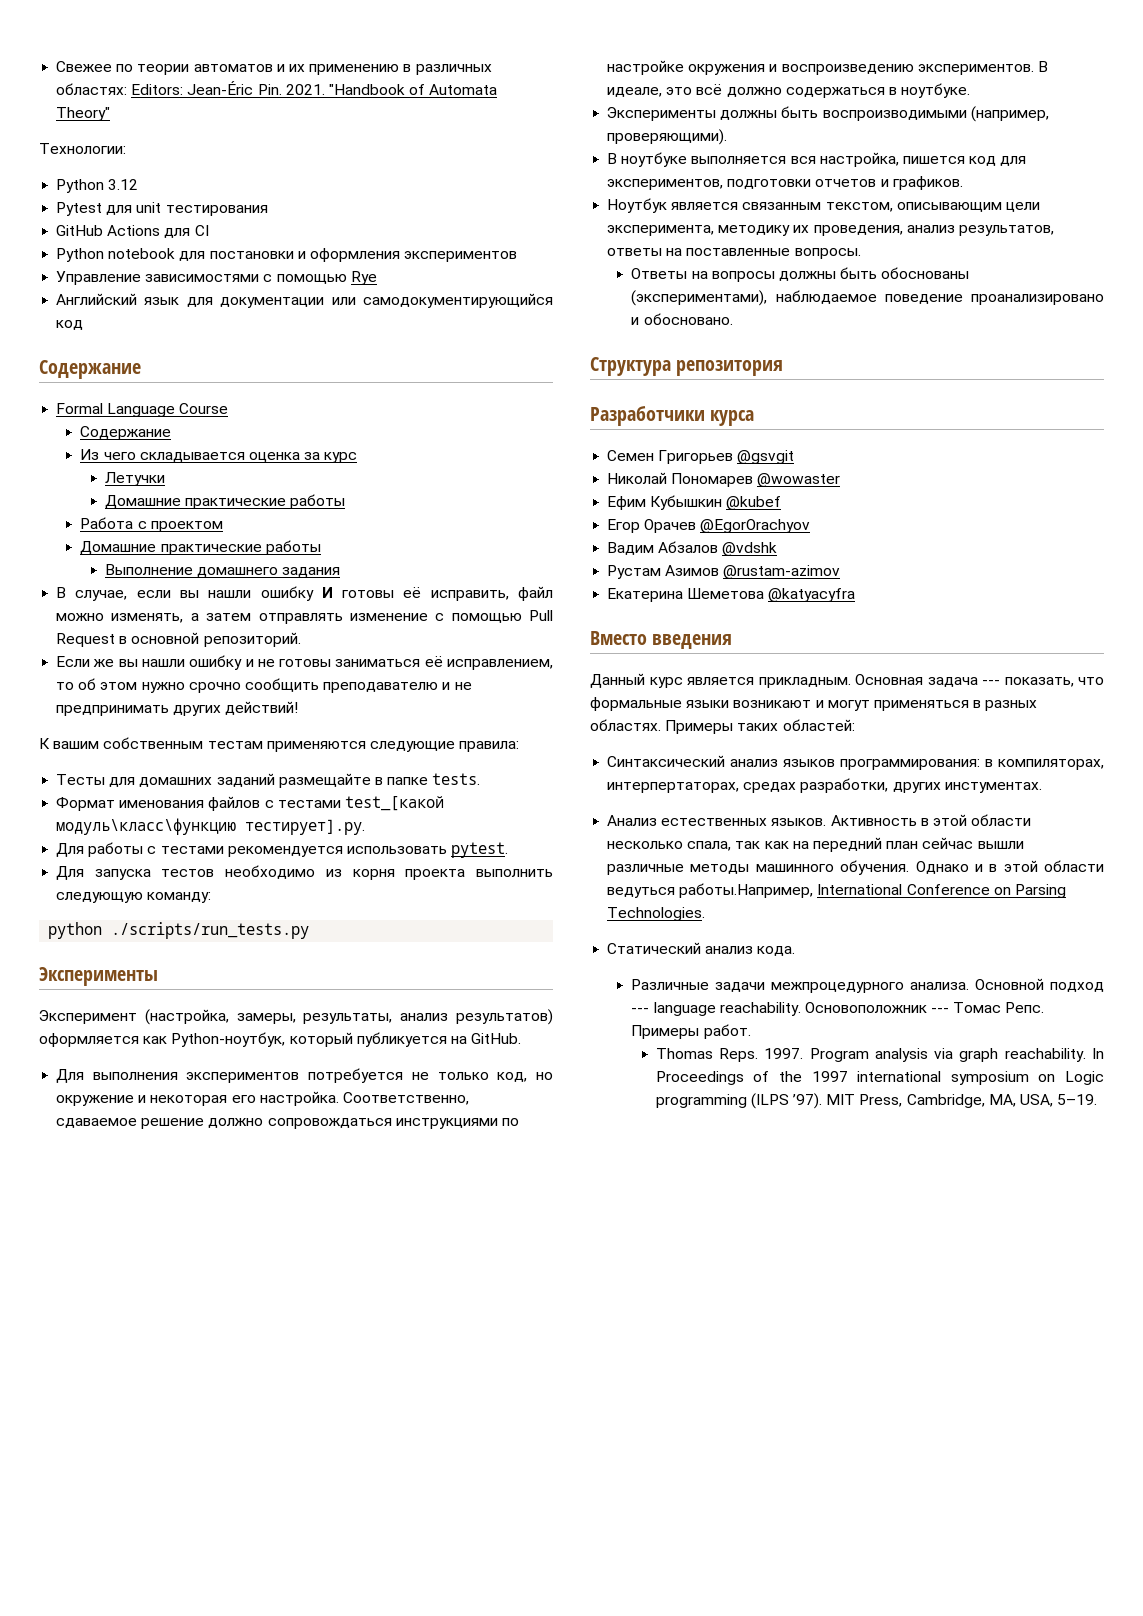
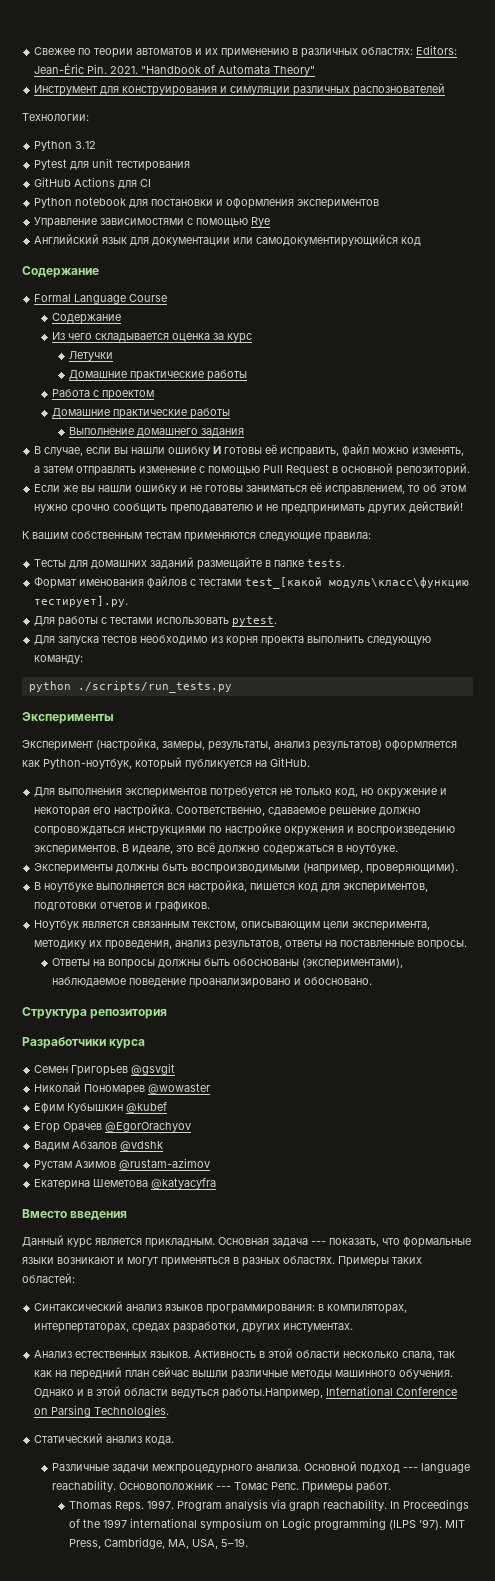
+ Инструмент для конструирования и симуляции различных распознователей
- Для работы с тестами рекомендуется использовать pytest.
+ Для работы с тестами использовать pytest.

